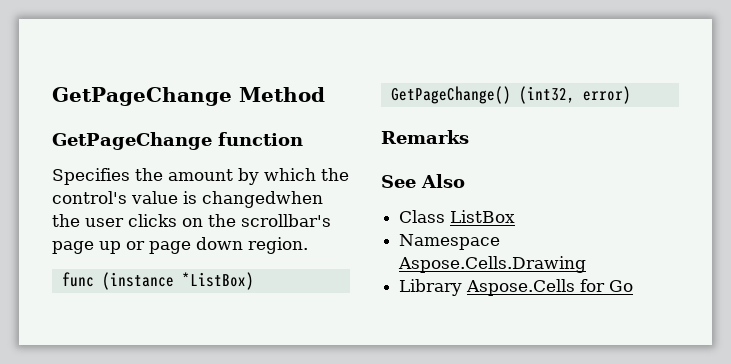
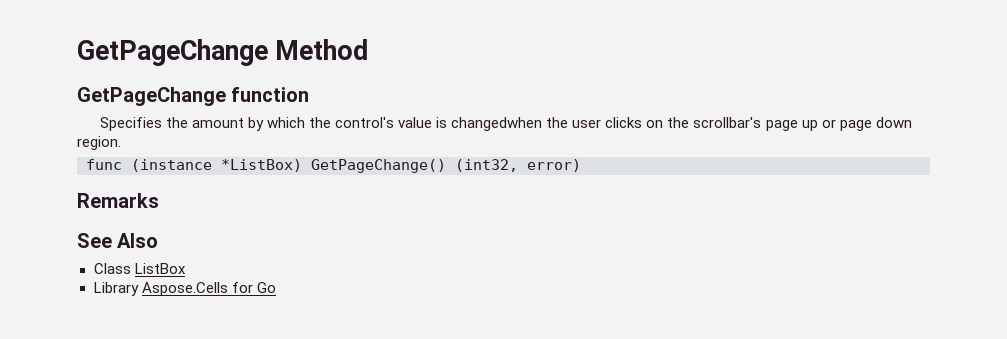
- Namespace Aspose.Cells.Drawing

